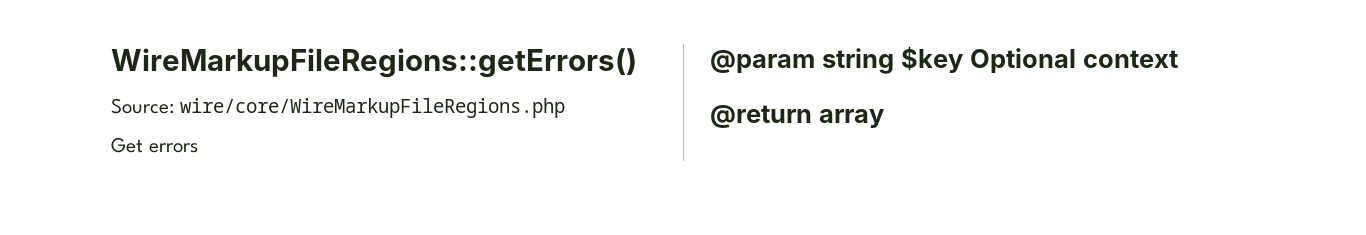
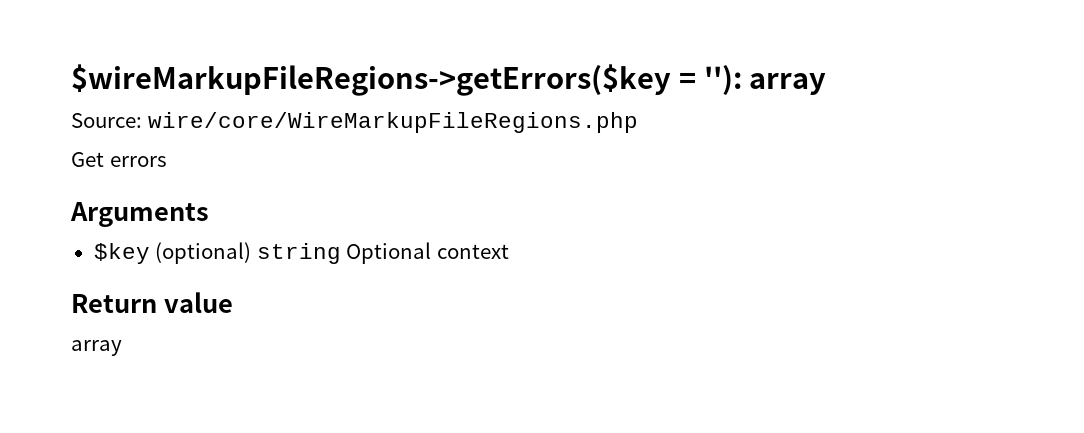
- WireMarkupFileRegions::getErrors()
+ $wireMarkupFileRegions->getErrors($key = ''): array
- @param string $key Optional context
+ Arguments
+ $key (optional) string Optional context
- @return array
+ Return value
+ array

